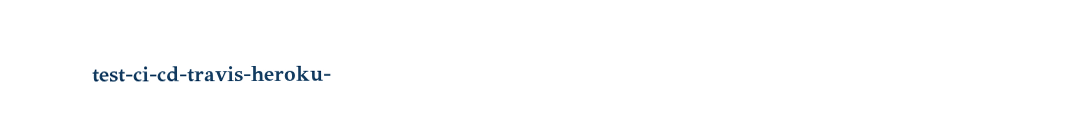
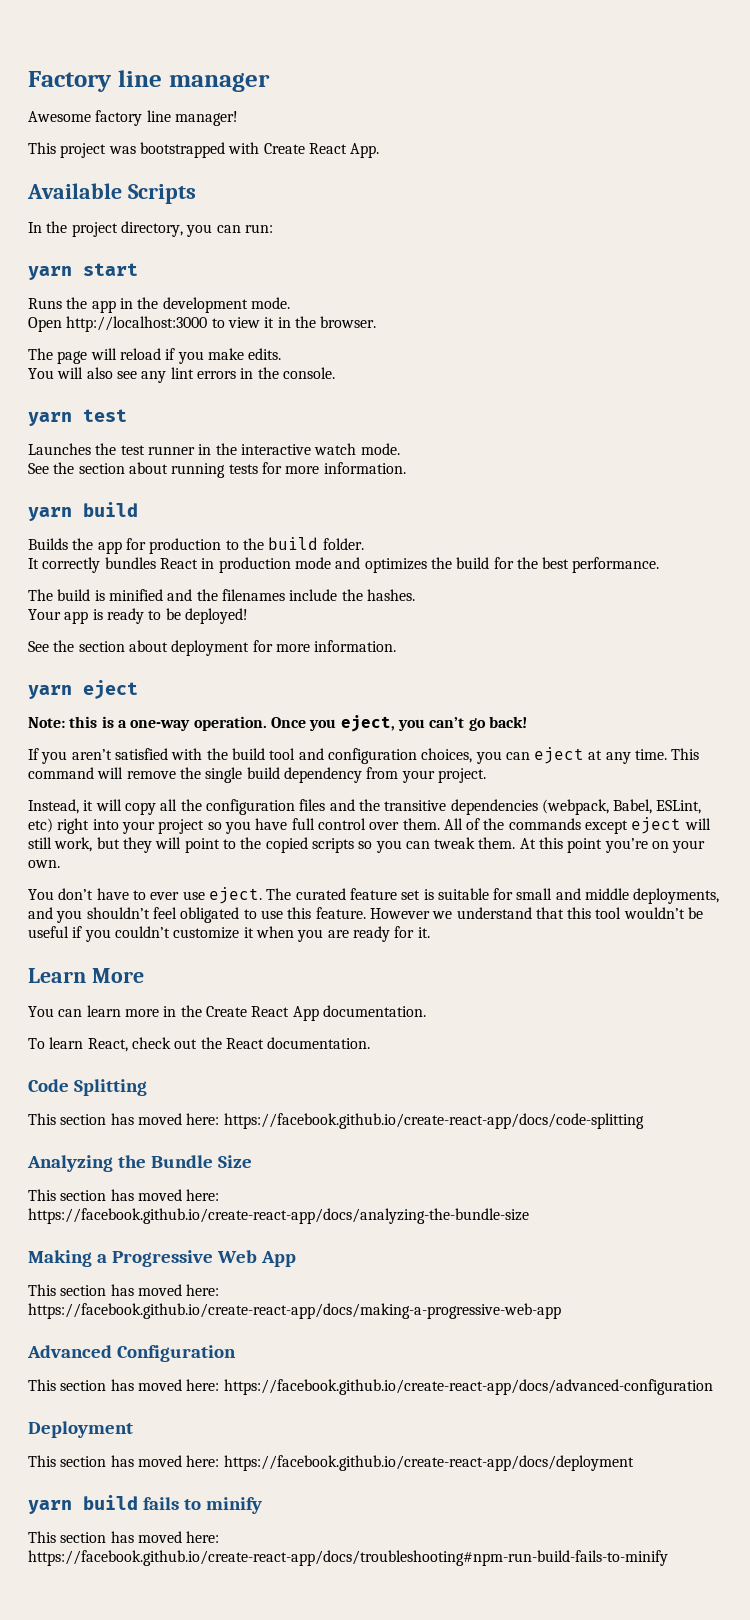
- test-ci-cd-travis-heroku-
+ Factory line manager
+ Awesome factory line manager!
+ This project was bootstrapped with Create React App.
+ Available Scripts
+ In the project directory, you can run:
+ yarn start
+ Runs the app in the development mode.
+ Open http://localhost:3000 to view it in the browser.
+ The page will reload if you make edits.
+ You will also see any lint errors in the console.
+ yarn test
+ Launches the test runner in the interactive watch mode.
+ See the section about running tests for more information.
+ yarn build
+ Builds the app for production to the build folder.
+ It correctly bundles React in production mode and optimizes the build for the best performance.
+ The build is minified and the filenames include the hashes.
+ Your app is ready to be deployed!
+ See the section about deployment for more information.
+ yarn eject
+ Note: this is a one-way operation. Once you eject, you can’t go back!
+ If you aren’t satisfied with the build tool and configuration choices, you can eject at any time. This command will remove the single build dependency from your project.
+ Instead, it will copy all the configuration files and the transitive dependencies (webpack, Babel, ESLint, etc) right into your project so you have full control over them. All of the commands except eject will still work, but they will point to the copied scripts so you can tweak them. At this point you’re on your own.
+ You don’t have to ever use eject. The curated feature set is suitable for small and middle deployments, and you shouldn’t feel obligated to use this feature. However we understand that this tool wouldn’t be useful if you couldn’t customize it when you are ready for it.
+ Learn More
+ You can learn more in the Create React App documentation.
+ To learn React, check out the React documentation.
+ Code Splitting
+ This section has moved here: https://facebook.github.io/create-react-app/docs/code-splitting
+ Analyzing the Bundle Size
+ This section has moved here: https://facebook.github.io/create-react-app/docs/analyzing-the-bundle-size
+ Making a Progressive Web App
+ This section has moved here: https://facebook.github.io/create-react-app/docs/making-a-progressive-web-app
+ Advanced Configuration
+ This section has moved here: https://facebook.github.io/create-react-app/docs/advanced-configuration
+ Deployment
+ This section has moved here: https://facebook.github.io/create-react-app/docs/deployment
+ yarn build fails to minify
+ This section has moved here: https://facebook.github.io/create-react-app/docs/troubleshooting#npm-run-build-fails-to-minify

